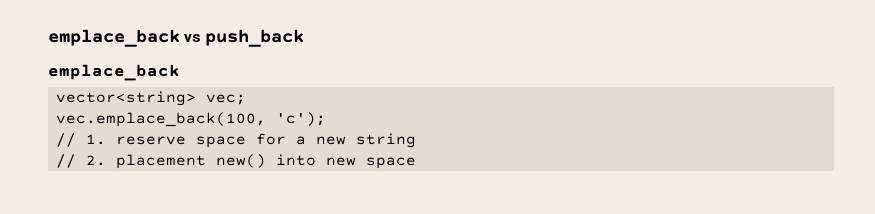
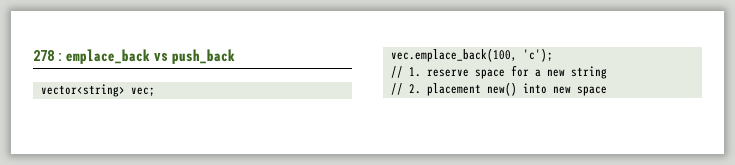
- emplace_back vs push_back
- emplace_back
+ 278 : emplace_back vs push_back

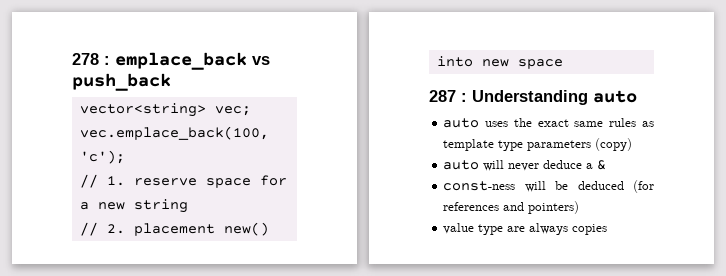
+ 287 : Understanding auto
+ auto uses the exact same rules as template type parameters (copy)
+ auto will never deduce a &
+ const-ness will be deduced (for references and pointers)
+ value type are always copies

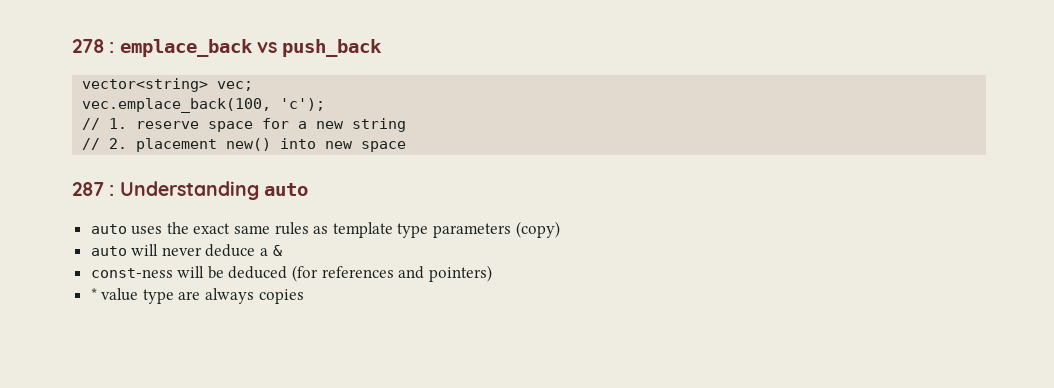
- value type are always copies
+ * value type are always copies

